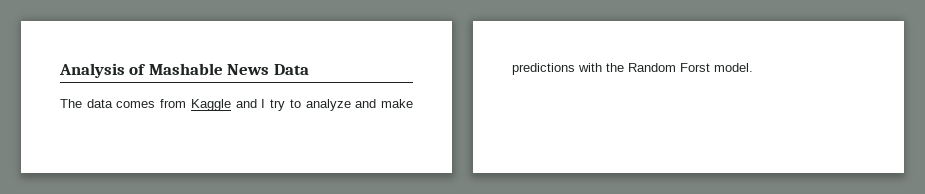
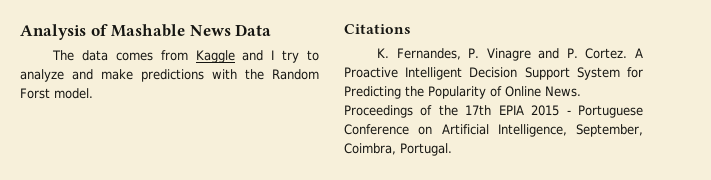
+ Citations
+ K. Fernandes, P. Vinagre and P. Cortez. A Proactive Intelligent Decision Support System for Predicting the Popularity of Online News. Proceedings of the 17th EPIA 2015 - Portuguese Conference on Artificial Intelligence, September, Coimbra, Portugal.

